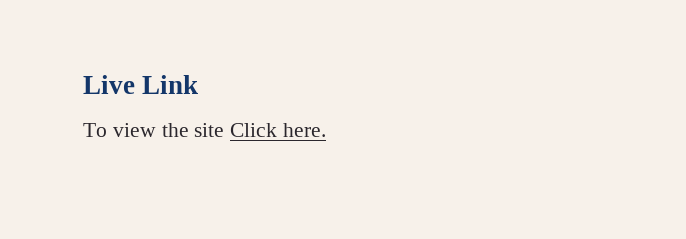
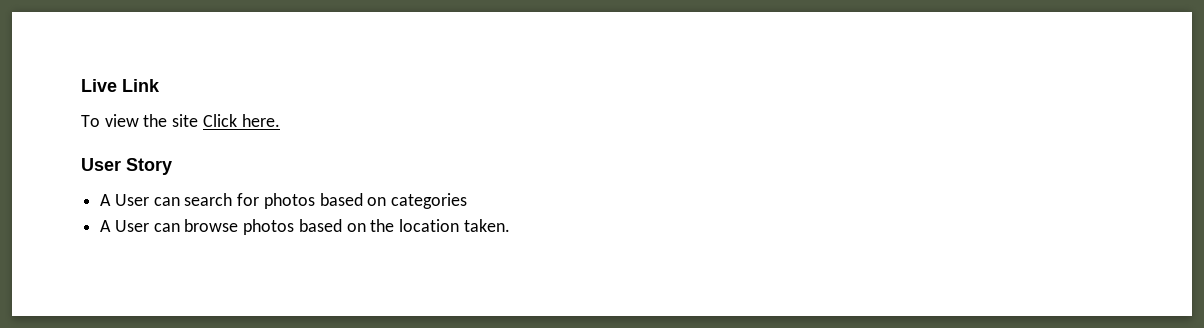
+ User Story
+ A User can search for photos based on categories
+ A User can browse photos based on the location taken.

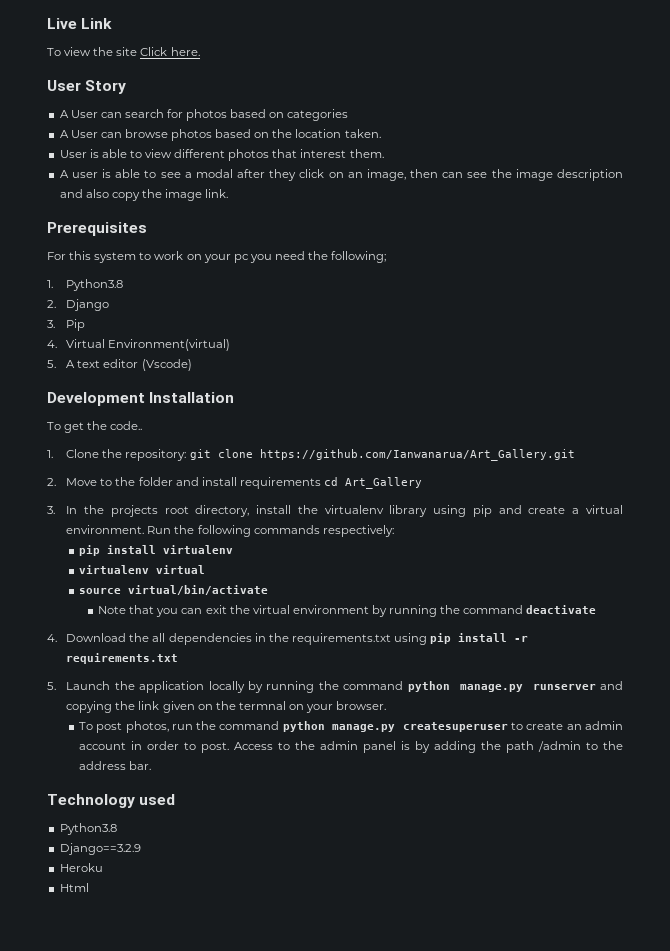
+ User is able to view different photos that interest them.
+ A user is able to see a modal after they click on an image, then can see the image description and also copy the image link.
+ Prerequisites
+ For this system to work on your pc you need the following;
+ 1. Python3.8
+ 2. Django
+ 3. Pip
+ 4. Virtual Environment(virtual)
+ 5. A text editor (Vscode)
+ Development Installation
+ To get the code..
+ 1. Clone the repository: git clone https://github.com/Ianwanarua/Art_Gallery.git
+ 2. Move to the folder and install requirements cd Art_Gallery
+ 3. In the projects root directory, install the virtualenv library using pip and create a virtual environment. Run the following commands respectively:
+ pip install virtualenv
+ virtualenv virtual
+ source virtual/bin/activate
+ Note that you can exit the virtual environment by running the command deactivate
+ 4. Download the all dependencies in the requirements.txt using pip install -r requirements.txt
+ 5. Launch the application locally by running the command python manage.py runserver and copying the link given on the termnal on your browser.
+ To post photos, run the command python manage.py createsuperuser to create an admin account in order to post. Access to the admin panel is by adding the path /admin to the address bar.
+ Technology used
+ Python3.8
+ Django==3.2.9
+ Heroku
+ Html

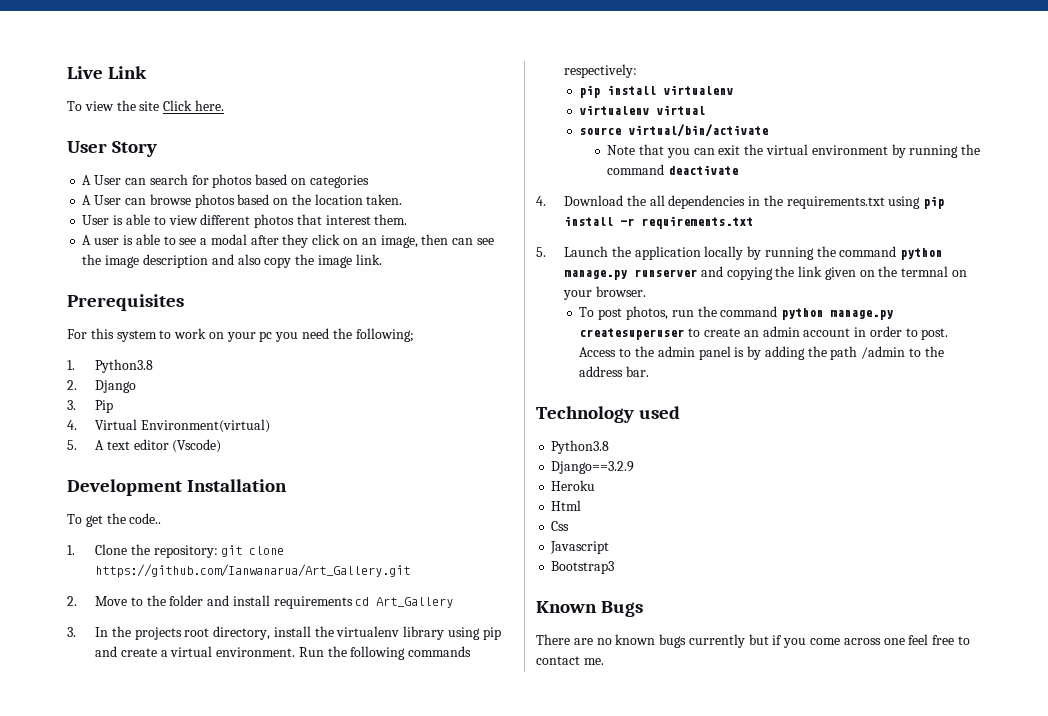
+ Css
+ Javascript
+ Bootstrap3
+ Known Bugs
+ There are no known bugs currently but if you come across one feel free to contact me.

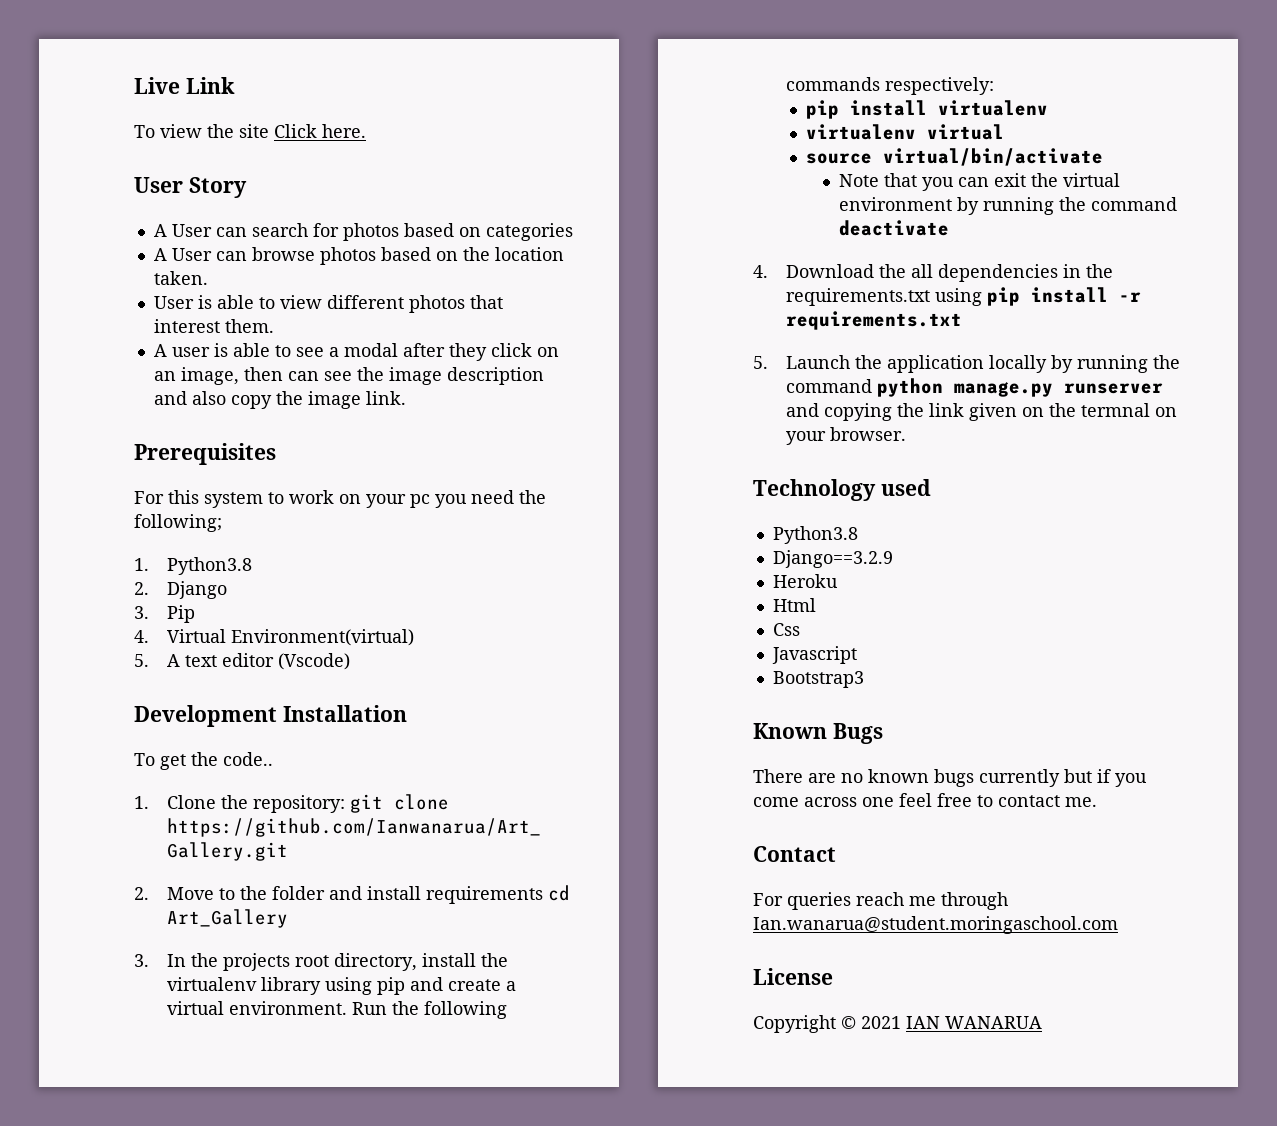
- To post photos, run the command python manage.py createsuperuser to create an admin account in order to post. Access to the admin panel is by adding the path /admin to the address bar.
+ Contact
+ For queries reach me through Ian.wanarua@student.moringaschool.com
+ License
+ Copyright © 2021 IAN WANARUA

